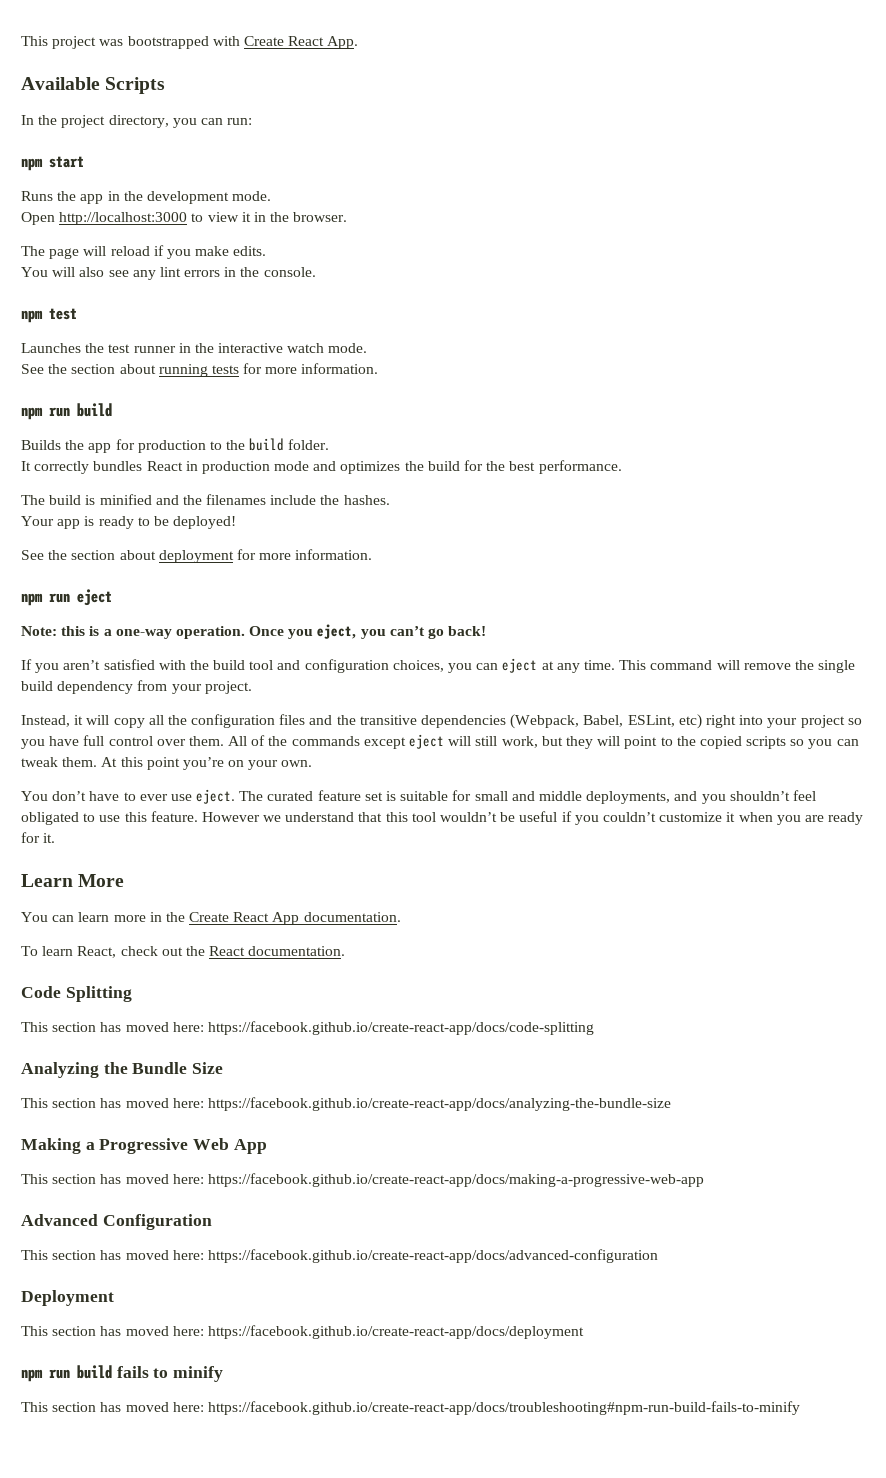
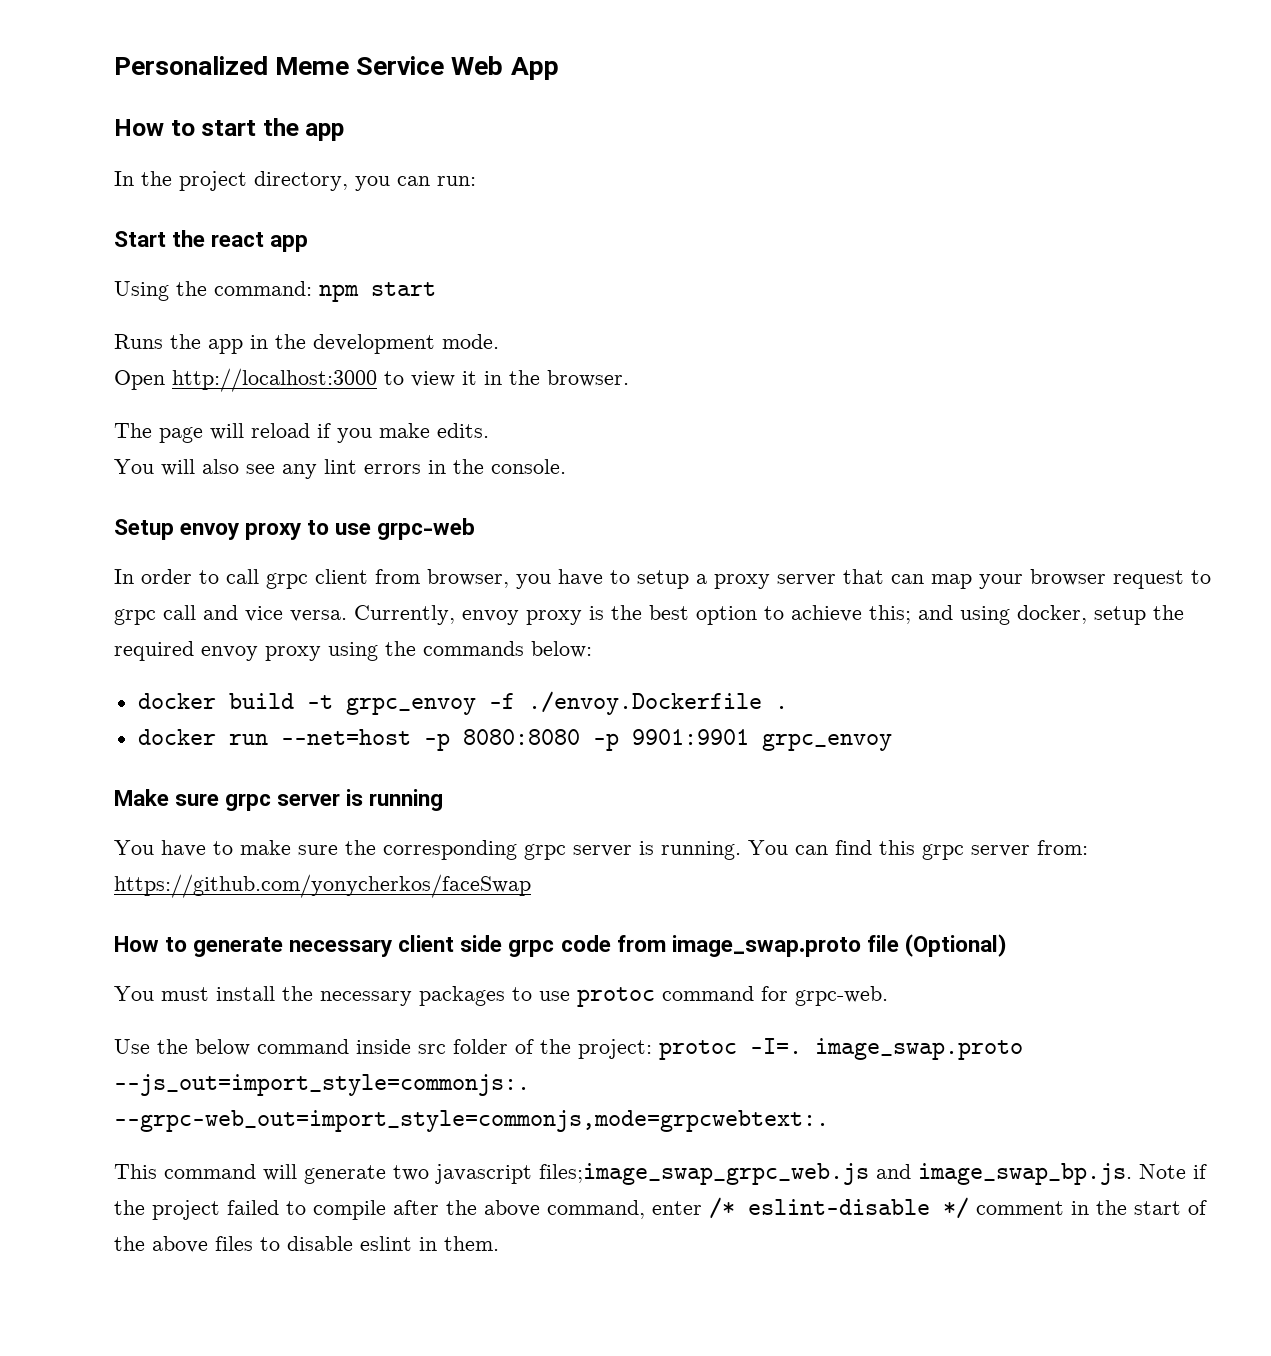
- This project was bootstrapped with Create React App.
- Available Scripts
+ Personalized Meme Service Web App
+ How to start the app
- npm start
+ Start the react app
+ Using the command: npm start
- npm test
- Launches the test runner in the interactive watch mode.
- See the section about running tests for more information.
- npm run build
- Builds the app for production to the build folder.
- It correctly bundles React in production mode and optimizes the build for the best performance.
- The build is minified and the filenames include the hashes.
- Your app is ready to be deployed!
- See the section about deployment for more information.
- npm run eject
- Note: this is a one-way operation. Once you eject, you can’t go back!
- If you aren’t satisfied with the build tool and configuration choices, you can eject at any time. This command will remove the single build dependency from your project.
- Instead, it will copy all the configuration files and the transitive dependencies (Webpack, Babel, ESLint, etc) right into your project so you have full control over them. All of the commands except eject will still work, but they will point to the copied scripts so you can tweak them. At this point you’re on your own.
- You don’t have to ever use eject. The curated feature set is suitable for small and middle deployments, and you shouldn’t feel obligated to use this feature. However we understand that this tool wouldn’t be useful if you couldn’t customize it when you are ready for it.
- Learn More
- You can learn more in the Create React App documentation.
- To learn React, check out the React documentation.
- Code Splitting
- This section has moved here: https://facebook.github.io/create-react-app/docs/code-splitting
- Analyzing the Bundle Size
- This section has moved here: https://facebook.github.io/create-react-app/docs/analyzing-the-bundle-size
- Making a Progressive Web App
- This section has moved here: https://facebook.github.io/create-react-app/docs/making-a-progressive-web-app
- Advanced Configuration
- This section has moved here: https://facebook.github.io/create-react-app/docs/advanced-configuration
- Deployment
- This section has moved here: https://facebook.github.io/create-react-app/docs/deployment
- npm run build fails to minify
- This section has moved here: https://facebook.github.io/create-react-app/docs/troubleshooting#npm-run-build-fails-to-minify
+ Setup envoy proxy to use grpc-web
+ In order to call grpc client from browser, you have to setup a proxy server that can map your browser request to grpc call and vice versa. Currently, envoy proxy is the best option to achieve this; and using docker, setup the required envoy proxy using the commands below:
+ docker build -t grpc_envoy -f ./envoy.Dockerfile .
+ docker run --net=host -p 8080:8080 -p 9901:9901 grpc_envoy
+ Make sure grpc server is running
+ You have to make sure the corresponding grpc server is running. You can find this grpc server from: https://github.com/yonycherkos/faceSwap
+ How to generate necessary client side grpc code from image_swap.proto file (Optional)
+ You must install the necessary packages to use protoc command for grpc-web.
+ Use the below command inside src folder of the project: protoc -I=. image_swap.proto --js_out=import_style=commonjs:. --grpc-web_out=import_style=commonjs,mode=grpcwebtext:.
+ This command will generate two javascript files;image_swap_grpc_web.js and image_swap_bp.js. Note if the project failed to compile after the above command, enter /* eslint-disable */ comment in the start of the above files to disable eslint in them.

